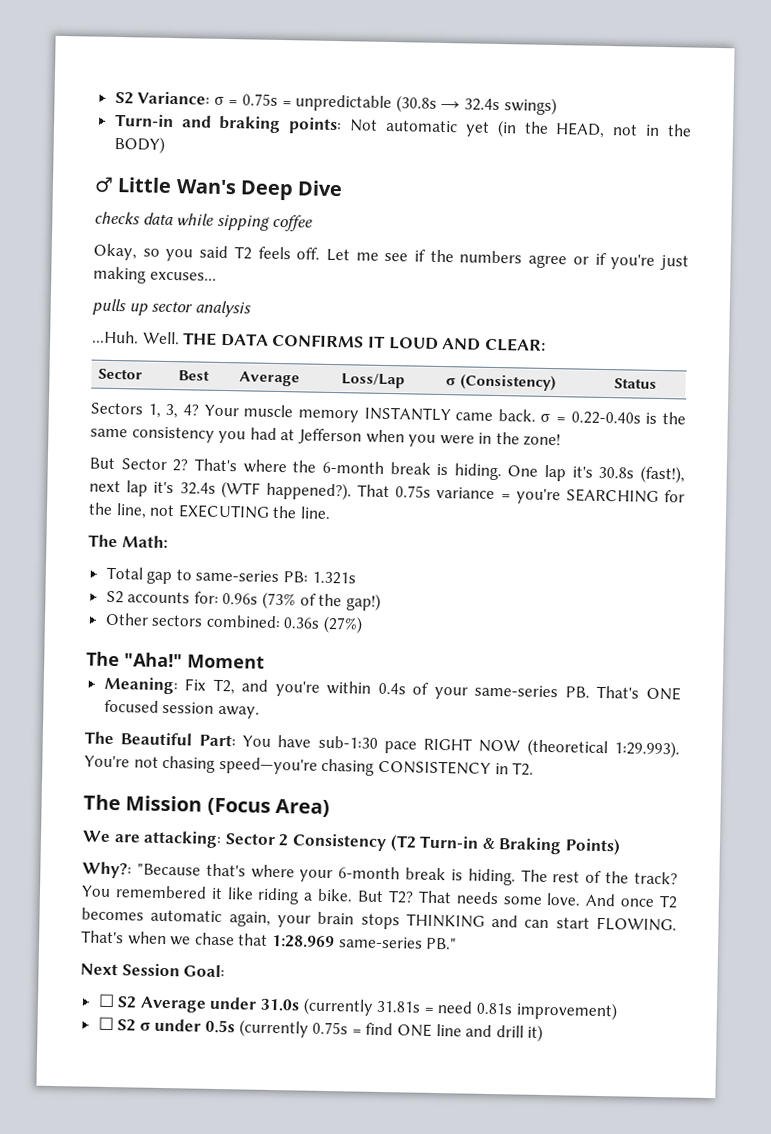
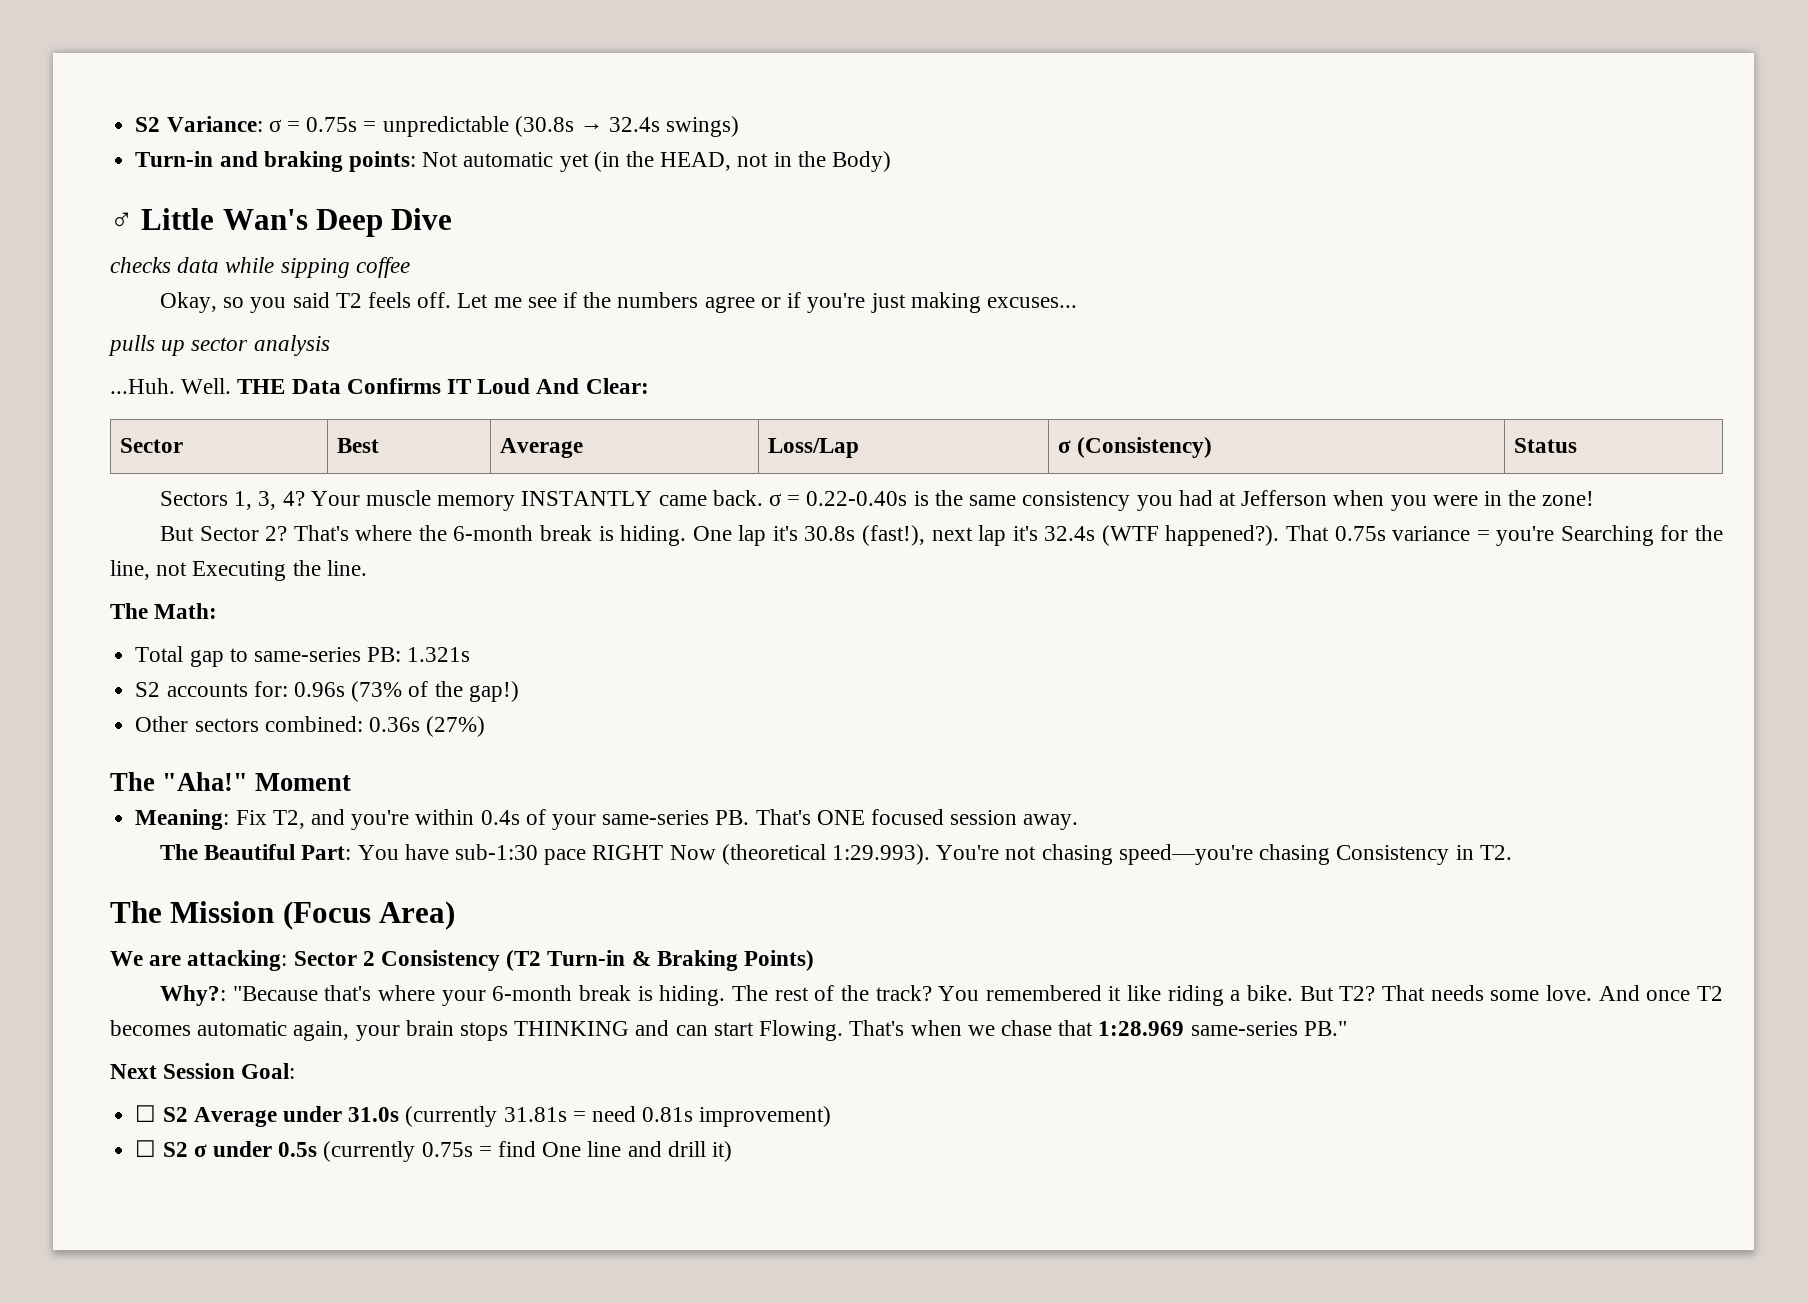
- Turn-in and braking points: Not automatic yet (in the HEAD, not in the BODY)
+ Turn-in and braking points: Not automatic yet (in the HEAD, not in the Body)
- THE DATA CONFIRMS IT LOUD AND CLEAR:
+ THE Data Confirms IT Loud And Clear:
- That 0.75s variance = you're SEARCHING for the line, not EXECUTING the line.
+ That 0.75s variance = you're Searching for the line, not Executing the line.
- The Beautiful Part: You have sub-1:30 pace RIGHT NOW (theoretical 1:29.993). You're not chasing speed—you're chasing CONSISTENCY in T2.
+ The Beautiful Part: You have sub-1:30 pace RIGHT Now (theoretical 1:29.993). You're not chasing speed—you're chasing Consistency in T2.
- And once T2 becomes automatic again, your brain stops THINKING and can start FLOWING.
+ And once T2 becomes automatic again, your brain stops THINKING and can start Flowing.
- ☐ S2 σ under 0.5s (currently 0.75s = find ONE line and drill it)
+ ☐ S2 σ under 0.5s (currently 0.75s = find One line and drill it)

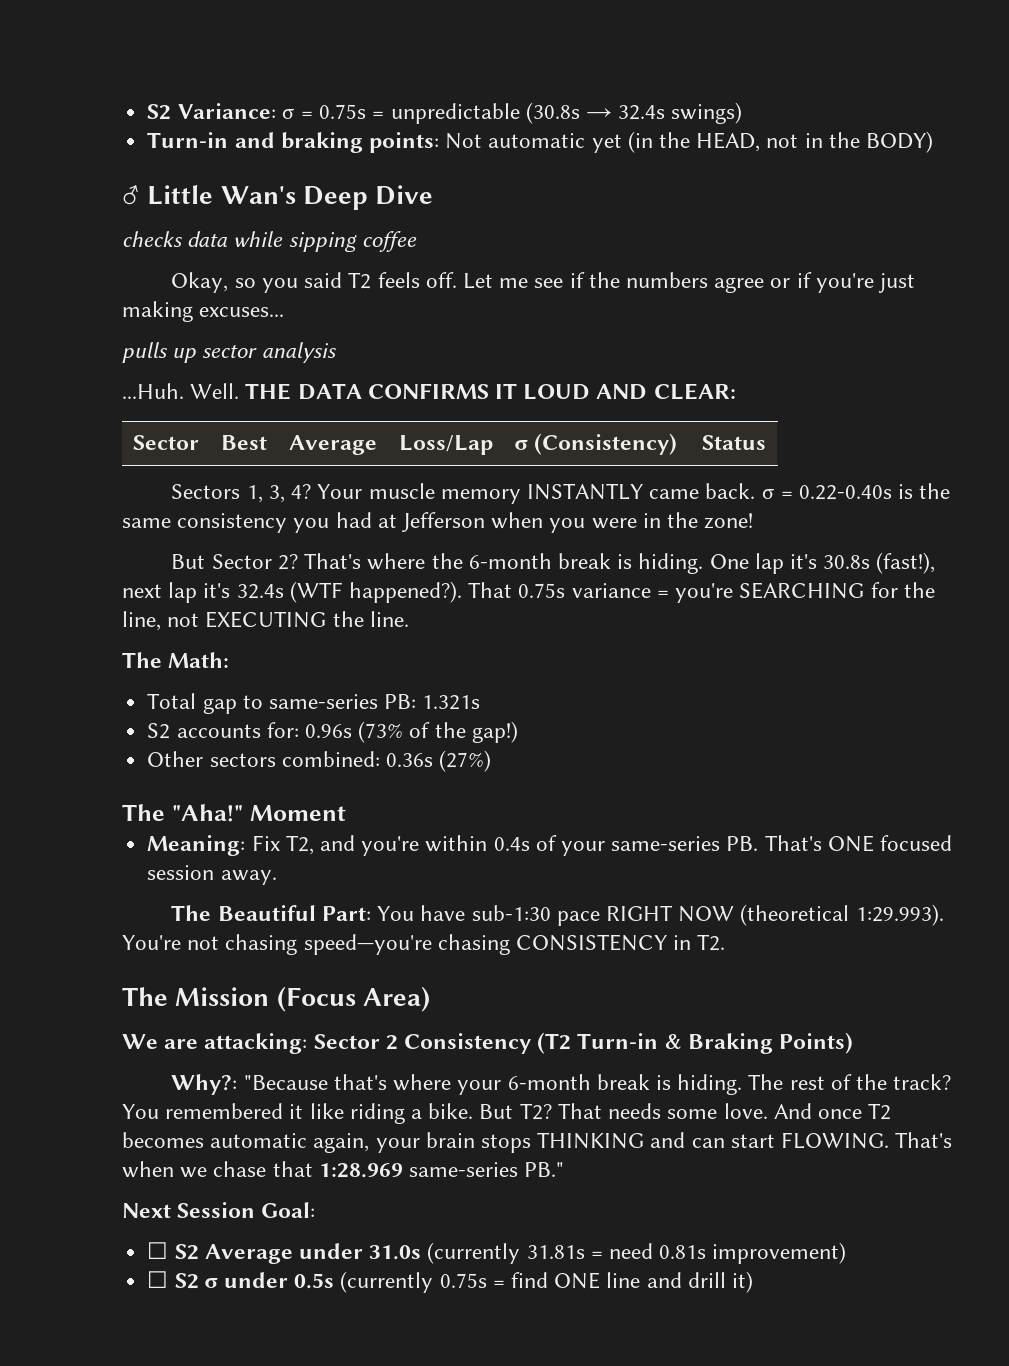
- Turn-in and braking points: Not automatic yet (in the HEAD, not in the Body)
+ Turn-in and braking points: Not automatic yet (in the HEAD, not in the BODY)
- THE Data Confirms IT Loud And Clear:
+ THE DATA CONFIRMS IT LOUD AND CLEAR:
- That 0.75s variance = you're Searching for the line, not Executing the line.
+ That 0.75s variance = you're SEARCHING for the line, not EXECUTING the line.
- The Beautiful Part: You have sub-1:30 pace RIGHT Now (theoretical 1:29.993). You're not chasing speed—you're chasing Consistency in T2.
+ The Beautiful Part: You have sub-1:30 pace RIGHT NOW (theoretical 1:29.993). You're not chasing speed—you're chasing CONSISTENCY in T2.
- And once T2 becomes automatic again, your brain stops THINKING and can start Flowing.
+ And once T2 becomes automatic again, your brain stops THINKING and can start FLOWING.
- ☐ S2 σ under 0.5s (currently 0.75s = find One line and drill it)
+ ☐ S2 σ under 0.5s (currently 0.75s = find ONE line and drill it)

